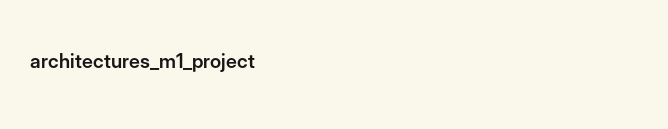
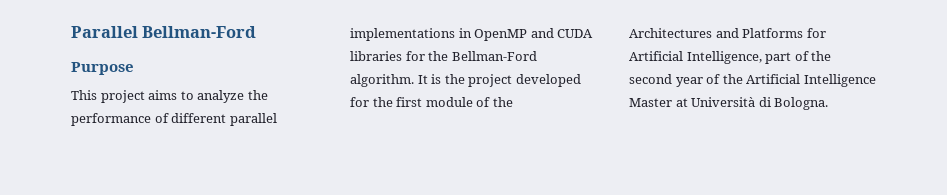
- architectures_m1_project
+ Parallel Bellman-Ford
+ Purpose
+ This project aims to analyze the performance of different parallel implementations in OpenMP and CUDA libraries for the Bellman-Ford algorithm. It is the project developed for the first module of the Architectures and Platforms for Artificial Intelligence, part of the second year of the Artificial Intelligence Master at Università di Bologna.

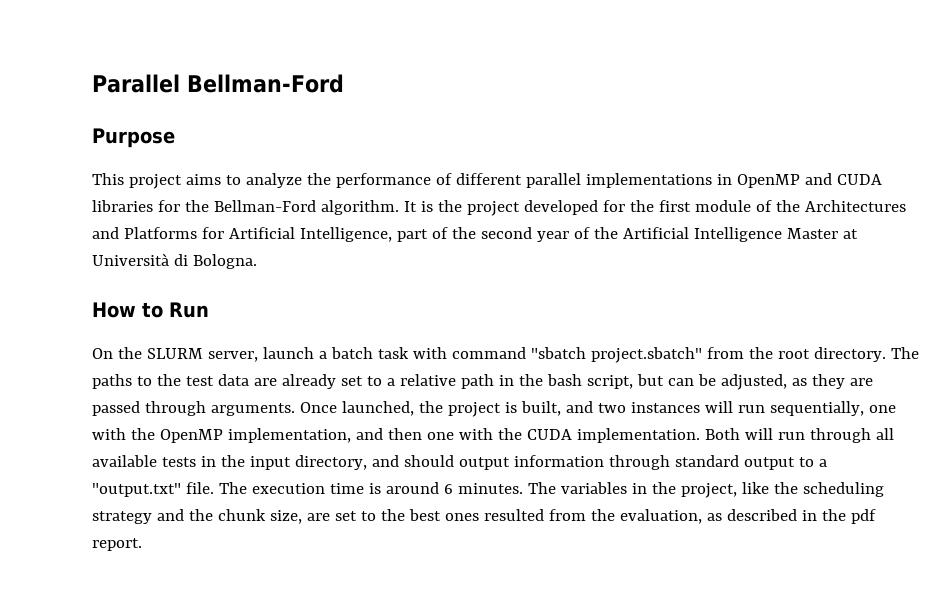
+ How to Run
+ On the SLURM server, launch a batch task with command "sbatch project.sbatch" from the root directory. The paths to the test data are already set to a relative path in the bash script, but can be adjusted, as they are passed through arguments. Once launched, the project is built, and two instances will run sequentially, one with the OpenMP implementation, and then one with the CUDA implementation. Both will run through all available tests in the input directory, and should output information through standard output to a "output.txt" file. The execution time is around 6 minutes. The variables in the project, like the scheduling strategy and the chunk size, are set to the best ones resulted from the evaluation, as described in the pdf report.

